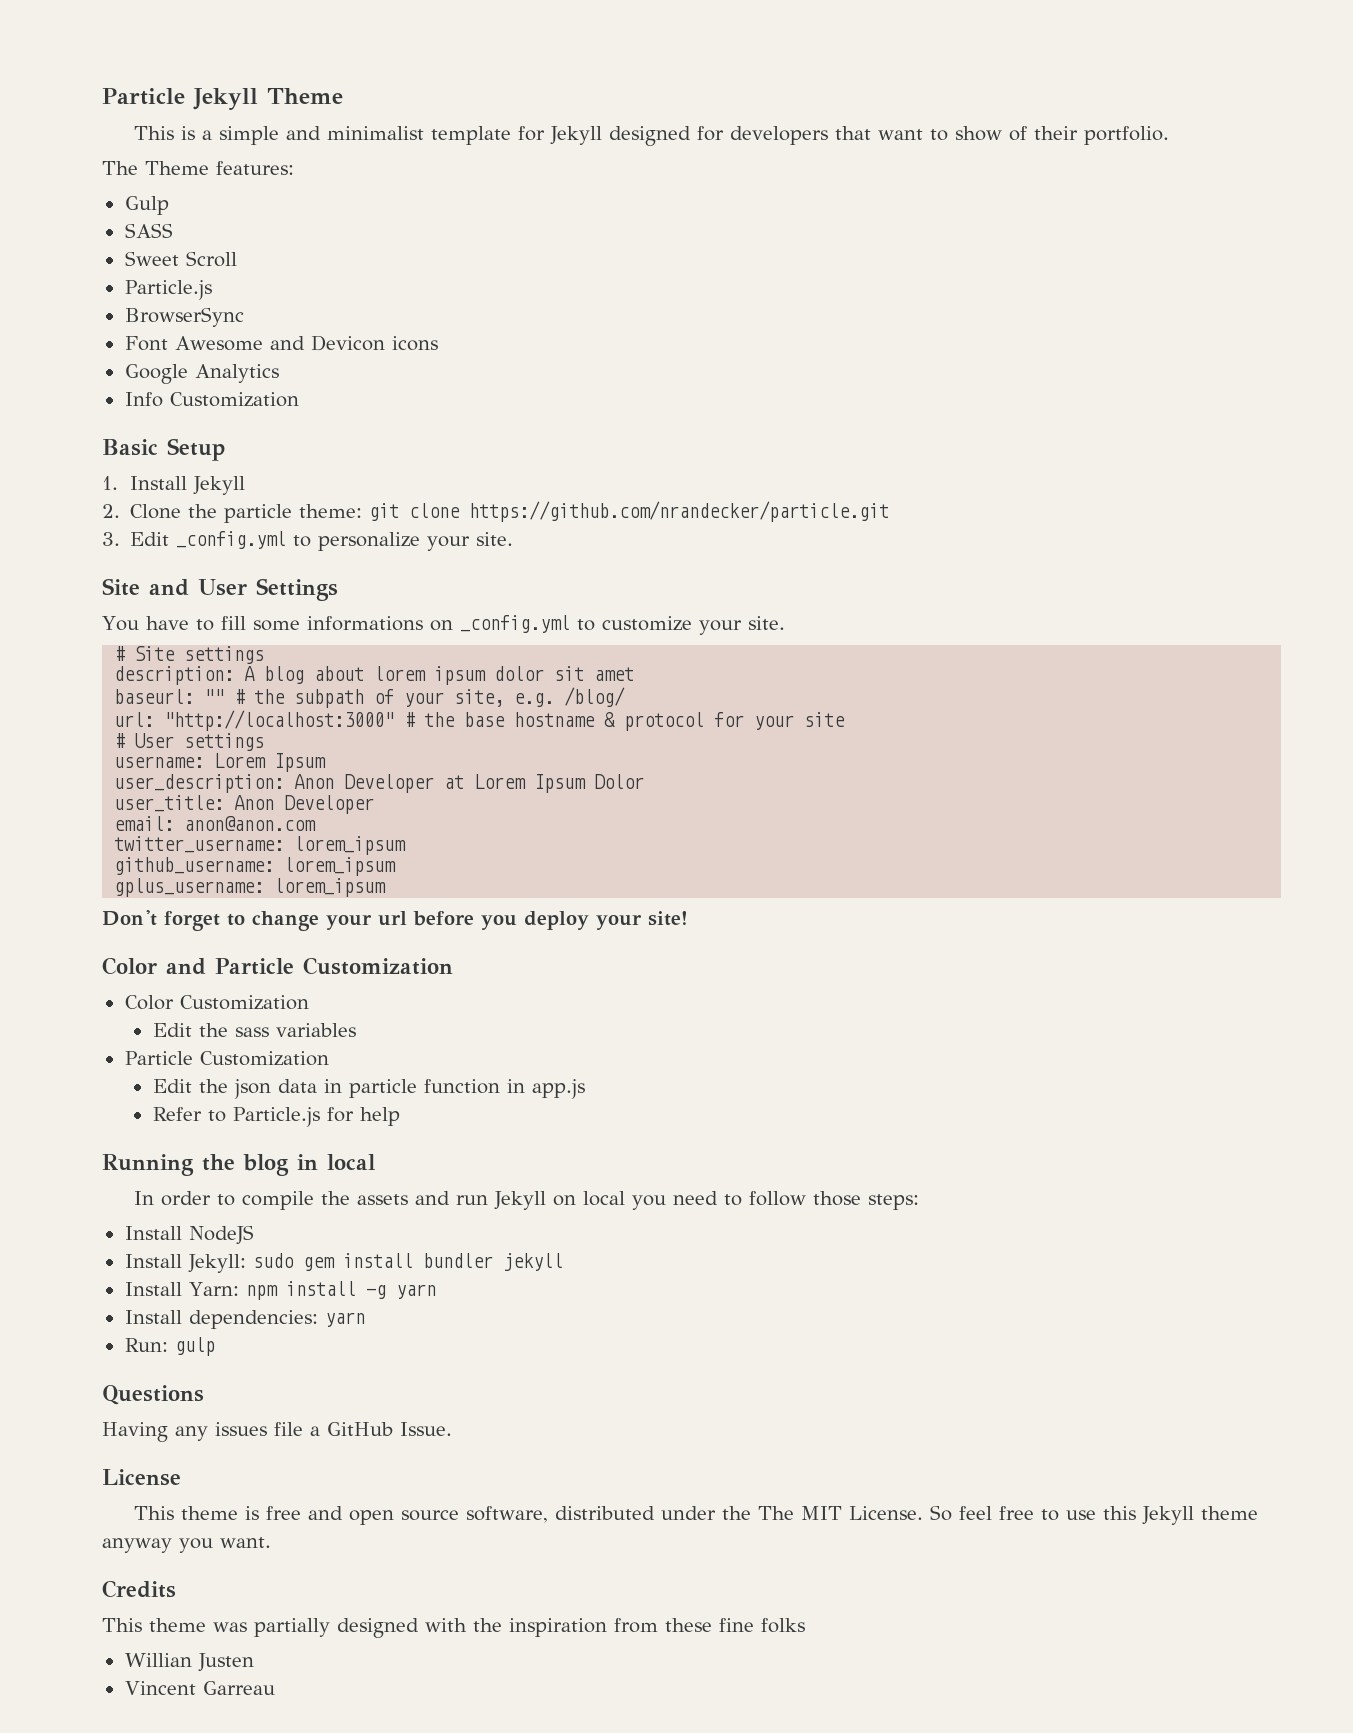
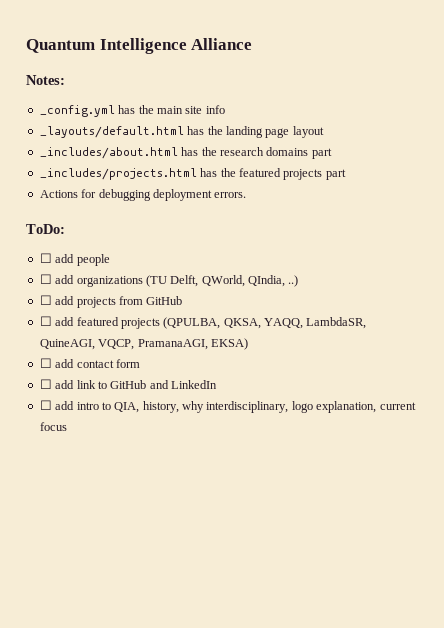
- Particle Jekyll Theme
- This is a simple and minimalist template for Jekyll designed for developers that want to show of their portfolio.
- The Theme features:
- Gulp
- SASS
- Sweet Scroll
- Particle.js
- BrowserSync
- Font Awesome and Devicon icons
- Google Analytics
- Info Customization
- Basic Setup
- 1. Install Jekyll
- 2. Clone the particle theme: git clone https://github.com/nrandecker/particle.git
- 3. Edit _config.yml to personalize your site.
- Site and User Settings
- You have to fill some informations on _config.yml to customize your site.
- # Site settings
- description: A blog about lorem ipsum dolor sit amet
- baseurl: "" # the subpath of your site, e.g. /blog/
- url: "http://localhost:3000" # the base hostname & protocol for your site
- # User settings
- username: Lorem Ipsum
- user_description: Anon Developer at Lorem Ipsum Dolor
- user_title: Anon Developer
- email: anon@anon.com
- twitter_username: lorem_ipsum
- github_username: lorem_ipsum
- gplus_username: lorem_ipsum
- Don't forget to change your url before you deploy your site!
- Color and Particle Customization
- Color Customization
- Edit the sass variables
- Particle Customization
- Edit the json data in particle function in app.js
- Refer to Particle.js for help
- Running the blog in local
- In order to compile the assets and run Jekyll on local you need to follow those steps:
- Install NodeJS
- Install Jekyll: sudo gem install bundler jekyll
- Install Yarn: npm install -g yarn
- Install dependencies: yarn
- Run: gulp
- Questions
- Having any issues file a GitHub Issue.
- License
- This theme is free and open source software, distributed under the The MIT License. So feel free to use this Jekyll theme anyway you want.
- Credits
- This theme was partially designed with the inspiration from these fine folks
- Willian Justen
- Vincent Garreau
+ Quantum Intelligence Alliance
+ Notes:
+ _config.yml has the main site info
+ _layouts/default.html has the landing page layout
+ _includes/about.html has the research domains part
+ _includes/projects.html has the featured projects part
+ Actions for debugging deployment errors.
+ ToDo:
+ ☐ add people
+ ☐ add organizations (TU Delft, QWorld, QIndia, ..)
+ ☐ add projects from GitHub
+ ☐ add featured projects (QPULBA, QKSA, YAQQ, LambdaSR, QuineAGI, VQCP, PramanaAGI, EKSA)
+ ☐ add contact form
+ ☐ add link to GitHub and LinkedIn
+ ☐ add intro to QIA, history, why interdisciplinary, logo explanation, current focus

